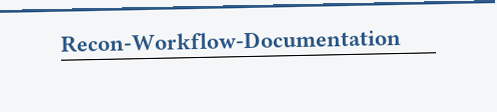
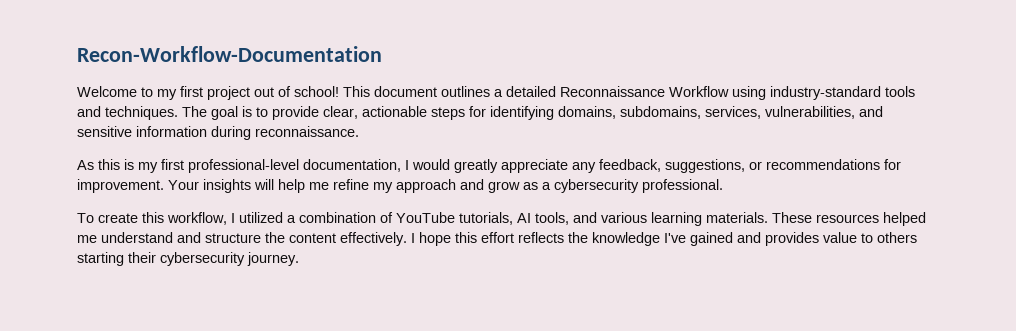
+ Welcome to my first project out of school! This document outlines a detailed Reconnaissance Workflow using industry-standard tools and techniques. The goal is to provide clear, actionable steps for identifying domains, subdomains, services, vulnerabilities, and sensitive information during reconnaissance.
+ As this is my first professional-level documentation, I would greatly appreciate any feedback, suggestions, or recommendations for improvement. Your insights will help me refine my approach and grow as a cybersecurity professional.
+ To create this workflow, I utilized a combination of YouTube tutorials, AI tools, and various learning materials. These resources helped me understand and structure the content effectively. I hope this effort reflects the knowledge I've gained and provides value to others starting their cybersecurity journey.

